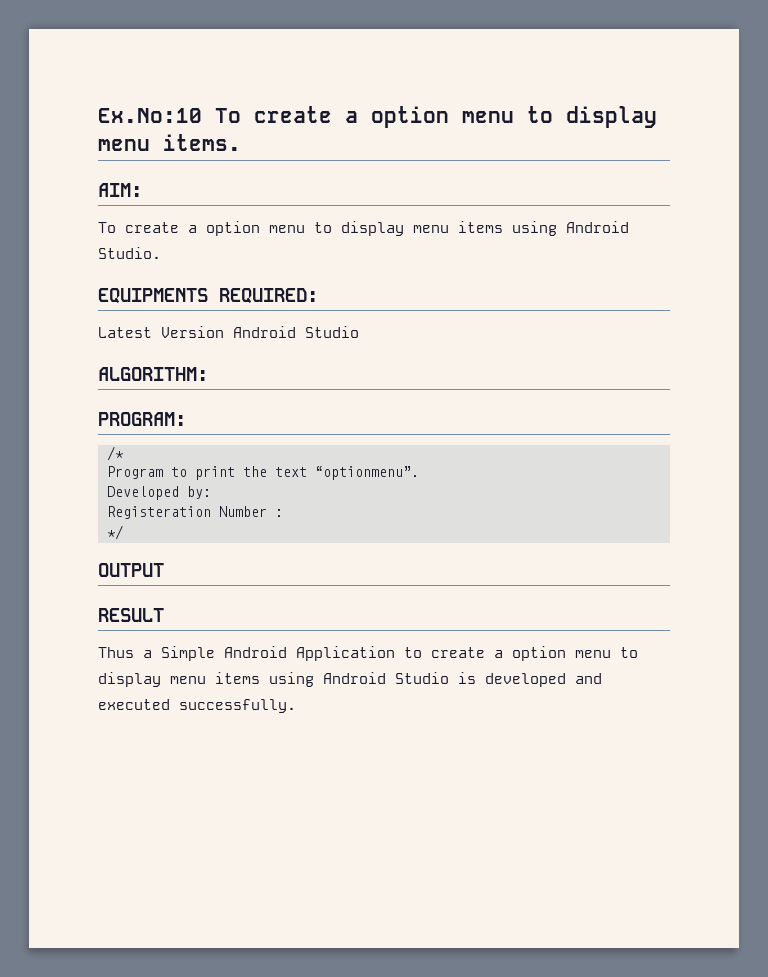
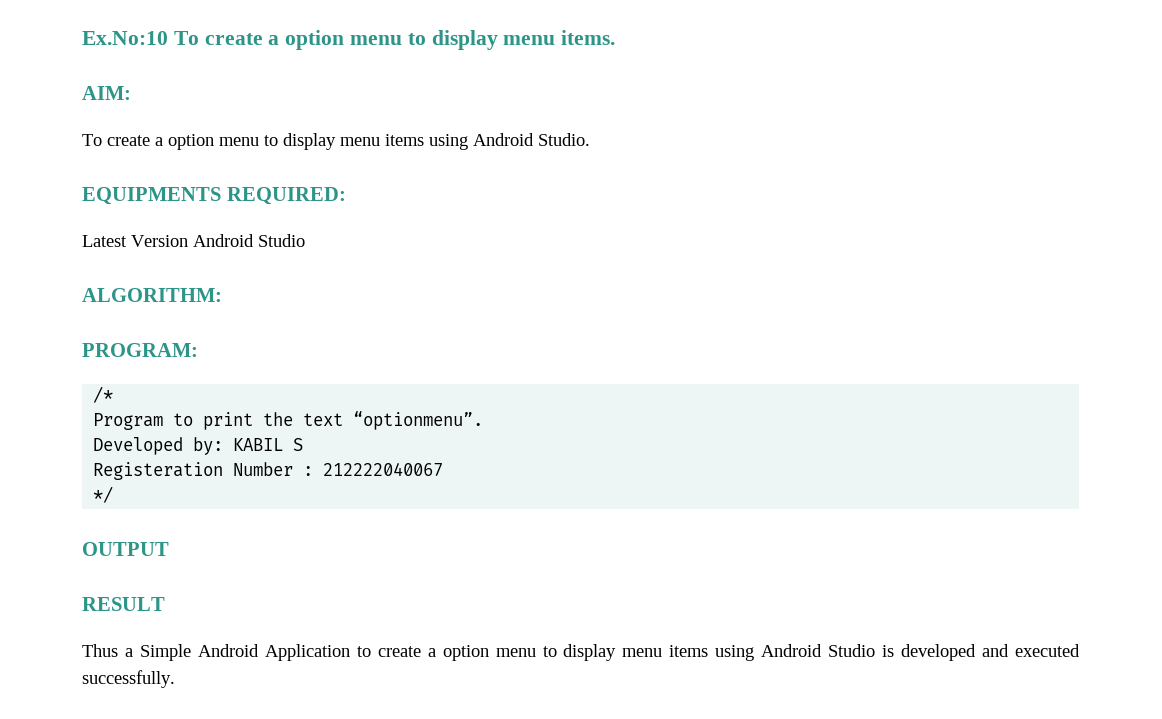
- Developed by:
+ Developed by: KABIL S
- Registeration Number :
+ Registeration Number : 212222040067

